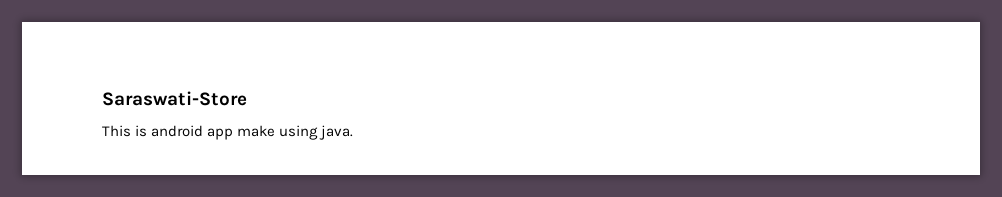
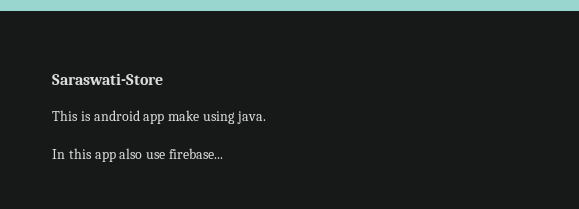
+ In this app also use firebase...

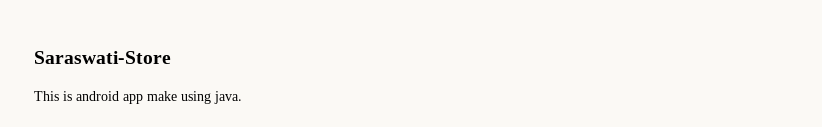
- In this app also use firebase...

